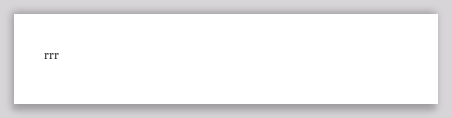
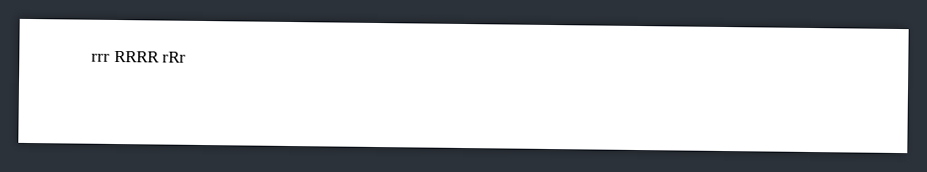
- rrr
+ rrr RRRR rRr

